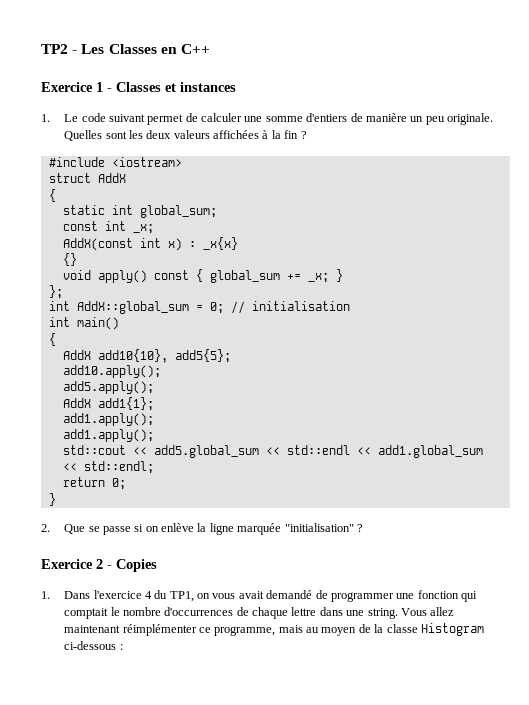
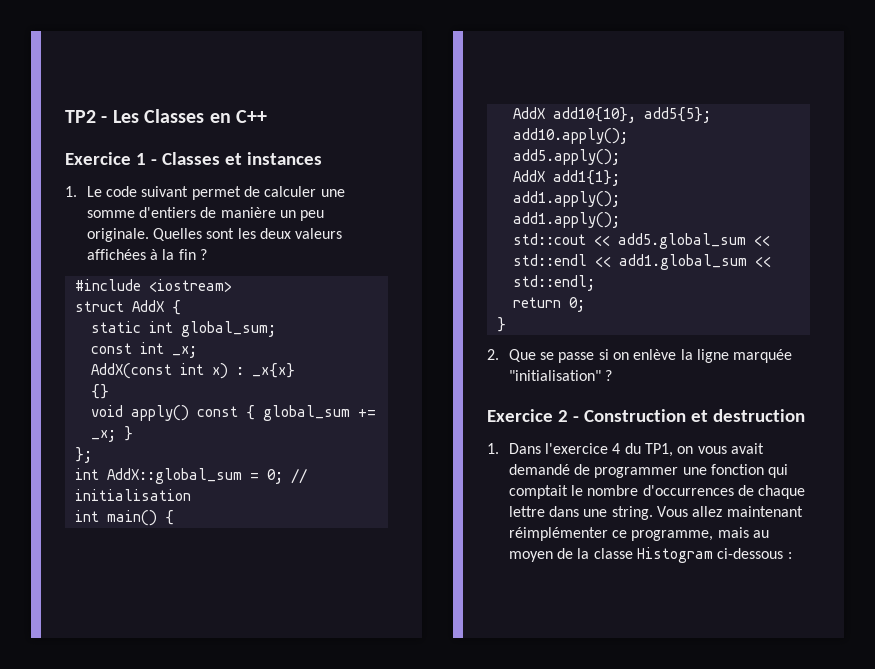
- struct AddX
- {
+ struct AddX {
- int main()
- {
+ int main() {
- Exercice 2 - Copies
+ Exercice 2 - Construction et destruction

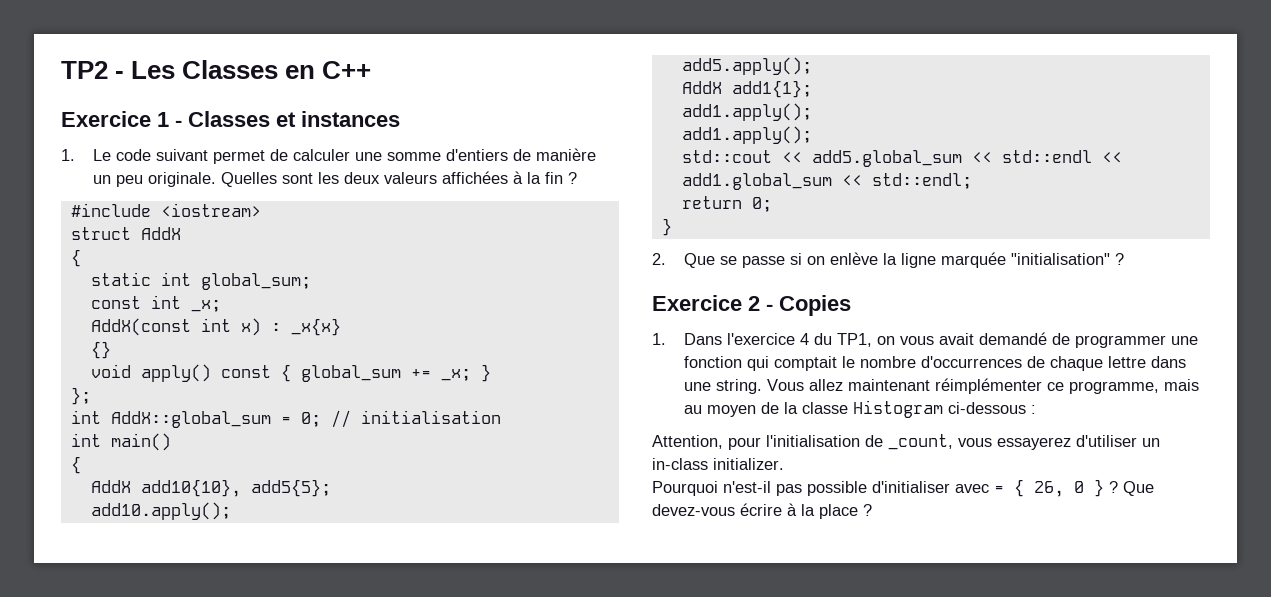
- struct AddX {
+ struct AddX
+ {
- int main() {
+ int main()
+ {
- Exercice 2 - Construction et destruction
+ Exercice 2 - Copies
+ Attention, pour l'initialisation de _count, vous essayerez d'utiliser un in-class initializer.
+ Pourquoi n'est-il pas possible d'initialiser avec = { 26, 0 } ? Que devez-vous écrire à la place ?

